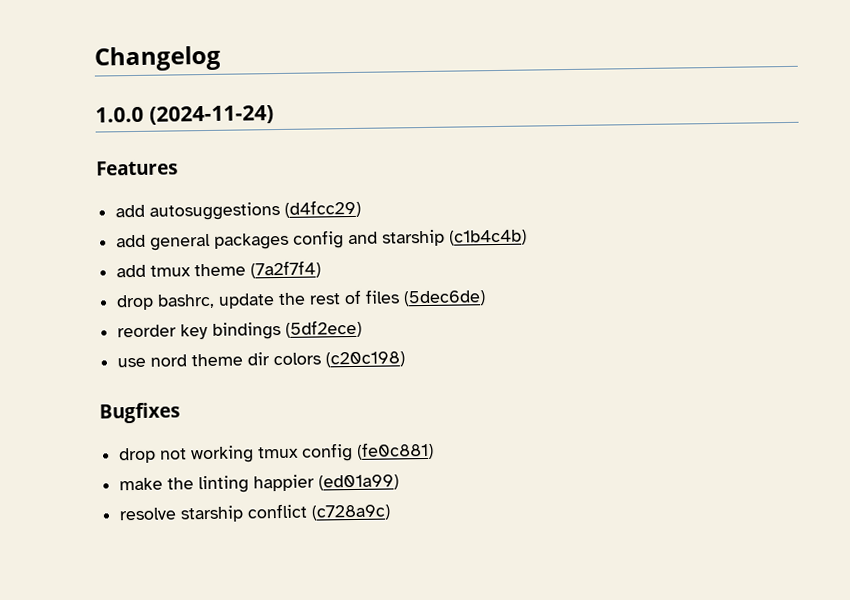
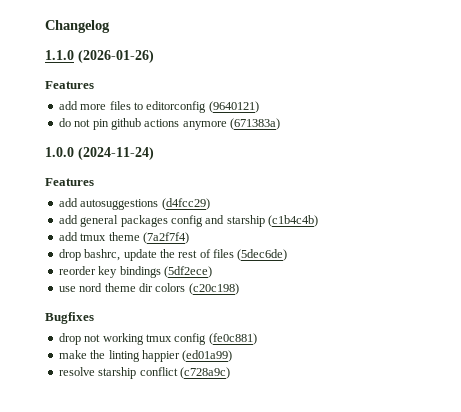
+ 1.1.0 (2026-01-26)
+ Features
+ add more files to editorconfig (9640121)
+ do not pin github actions anymore (671383a)

